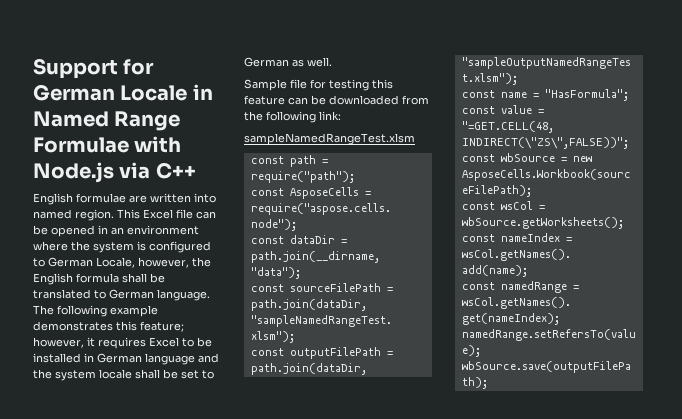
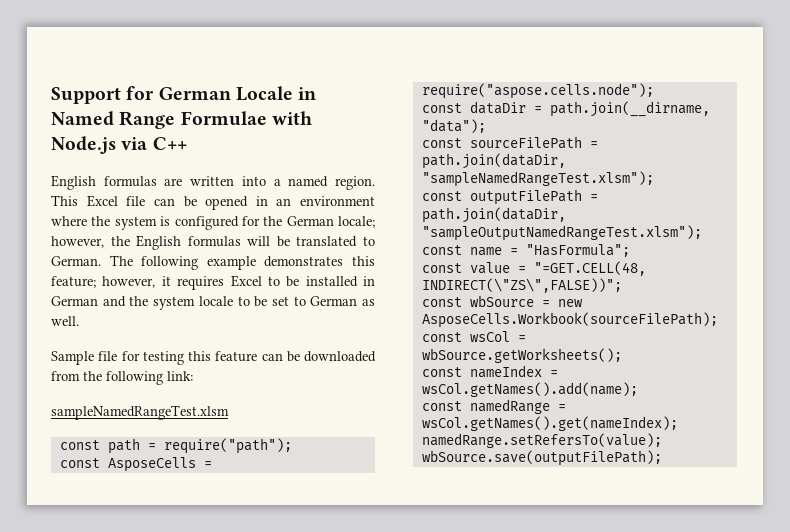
- English formulae are written into named region.
+ English formulas are written into a named region.
- This Excel file can be opened in an environment where the system is configured to German Locale, however, the English formula shall be translated to German language.
+ This Excel file can be opened in an environment where the system is configured for the German locale; however, the English formulas will be translated to German.
- The following example demonstrates this feature; however, it requires Excel to be installed in German language and the system locale shall be set to German as well.
+ The following example demonstrates this feature; however, it requires Excel to be installed in German and the system locale to be set to German as well.

